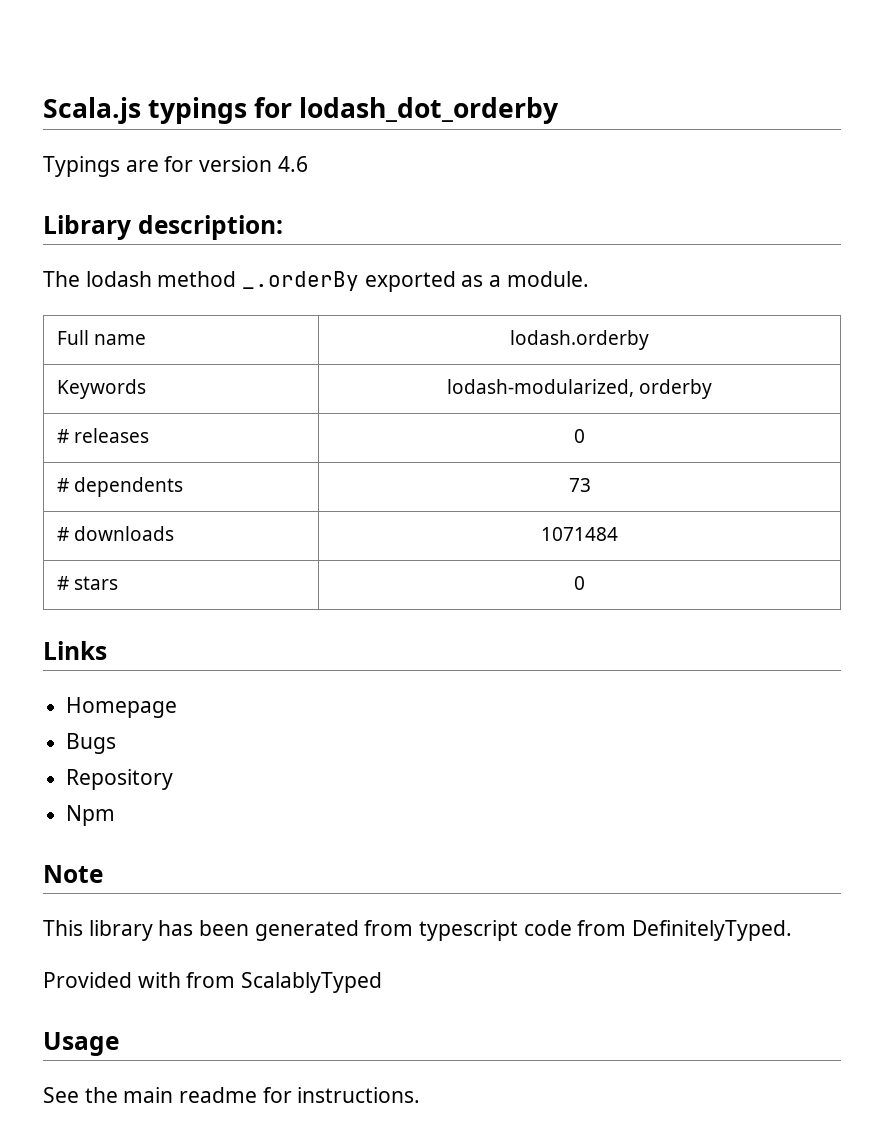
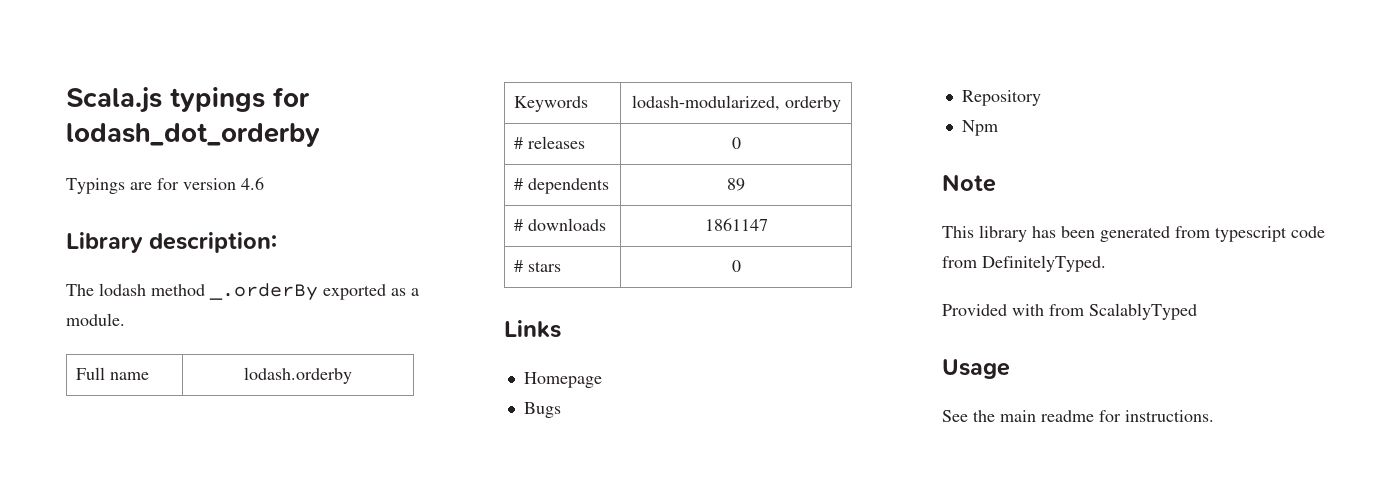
- # dependents | 73
+ # dependents | 89
- # downloads | 1071484
+ # downloads | 1861147

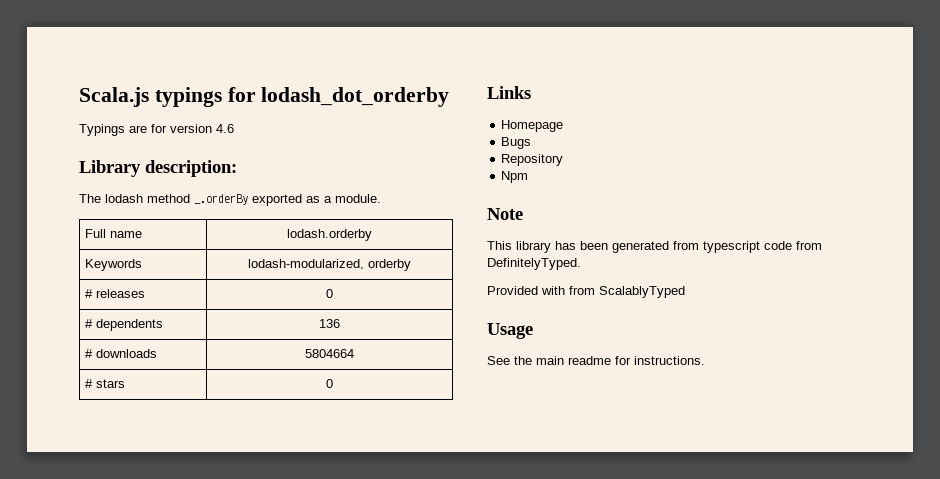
- # dependents | 89
+ # dependents | 136
- # downloads | 1861147
+ # downloads | 5804664

